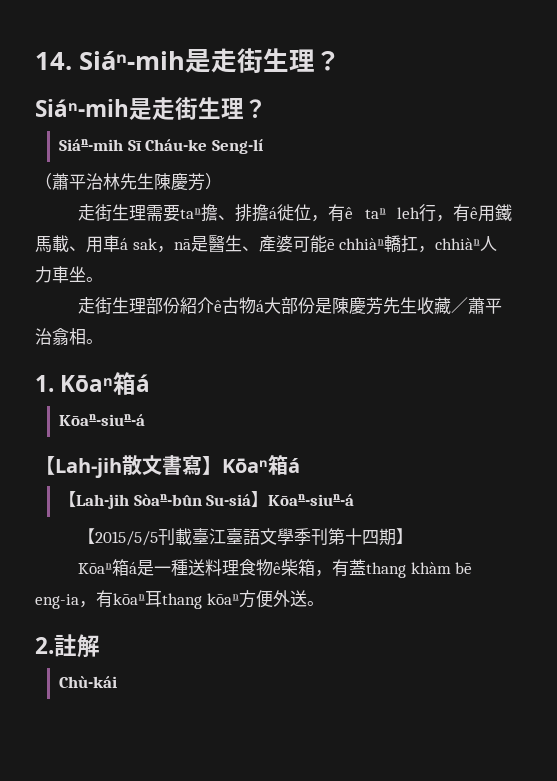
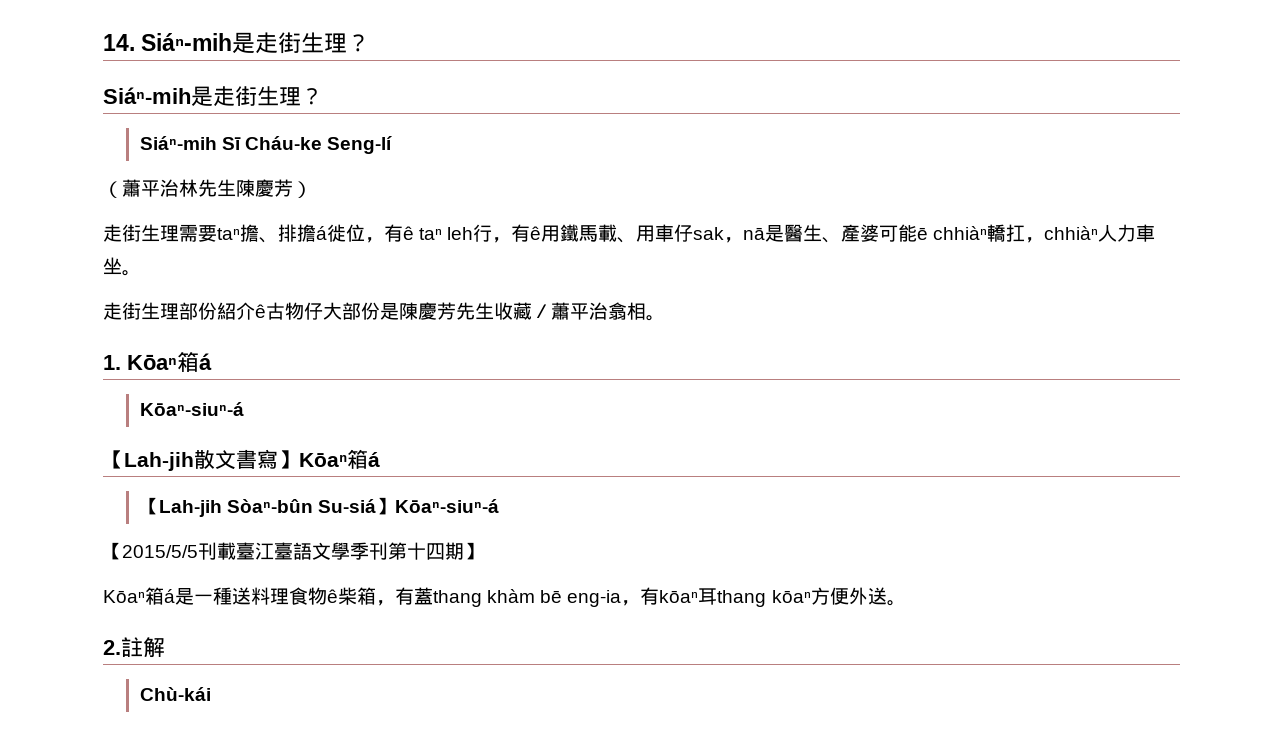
- 走街生理需要taⁿ擔、排擔á徙位，有ê taⁿ leh行，有ê用鐵馬載、用車á sak，nā是醫生、產婆可能ē chhiàⁿ轎扛，chhiàⁿ人力車坐。
+ 走街生理需要taⁿ擔、排擔á徙位，有ê taⁿ leh行，有ê用鐵馬載、用車仔sak，nā是醫生、產婆可能ē chhiàⁿ轎扛，chhiàⁿ人力車坐。
- 走街生理部份紹介ê古物á大部份是陳慶芳先生收藏／蕭平治翕相。
+ 走街生理部份紹介ê古物仔大部份是陳慶芳先生收藏／蕭平治翕相。

